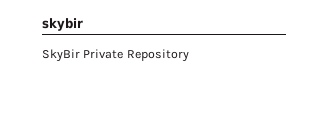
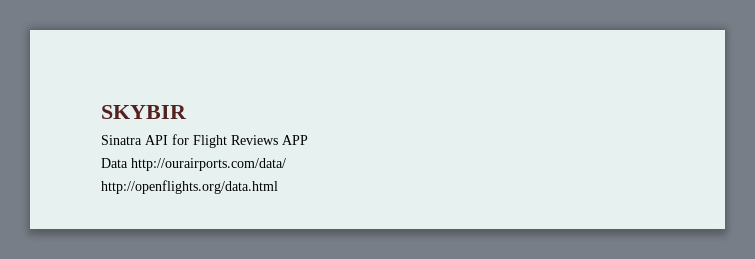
- skybir
- SkyBir Private Repository
+ SKYBIR
+ Sinatra API for Flight Reviews APP
+ Data http://ourairports.com/data/
+ http://openflights.org/data.html

